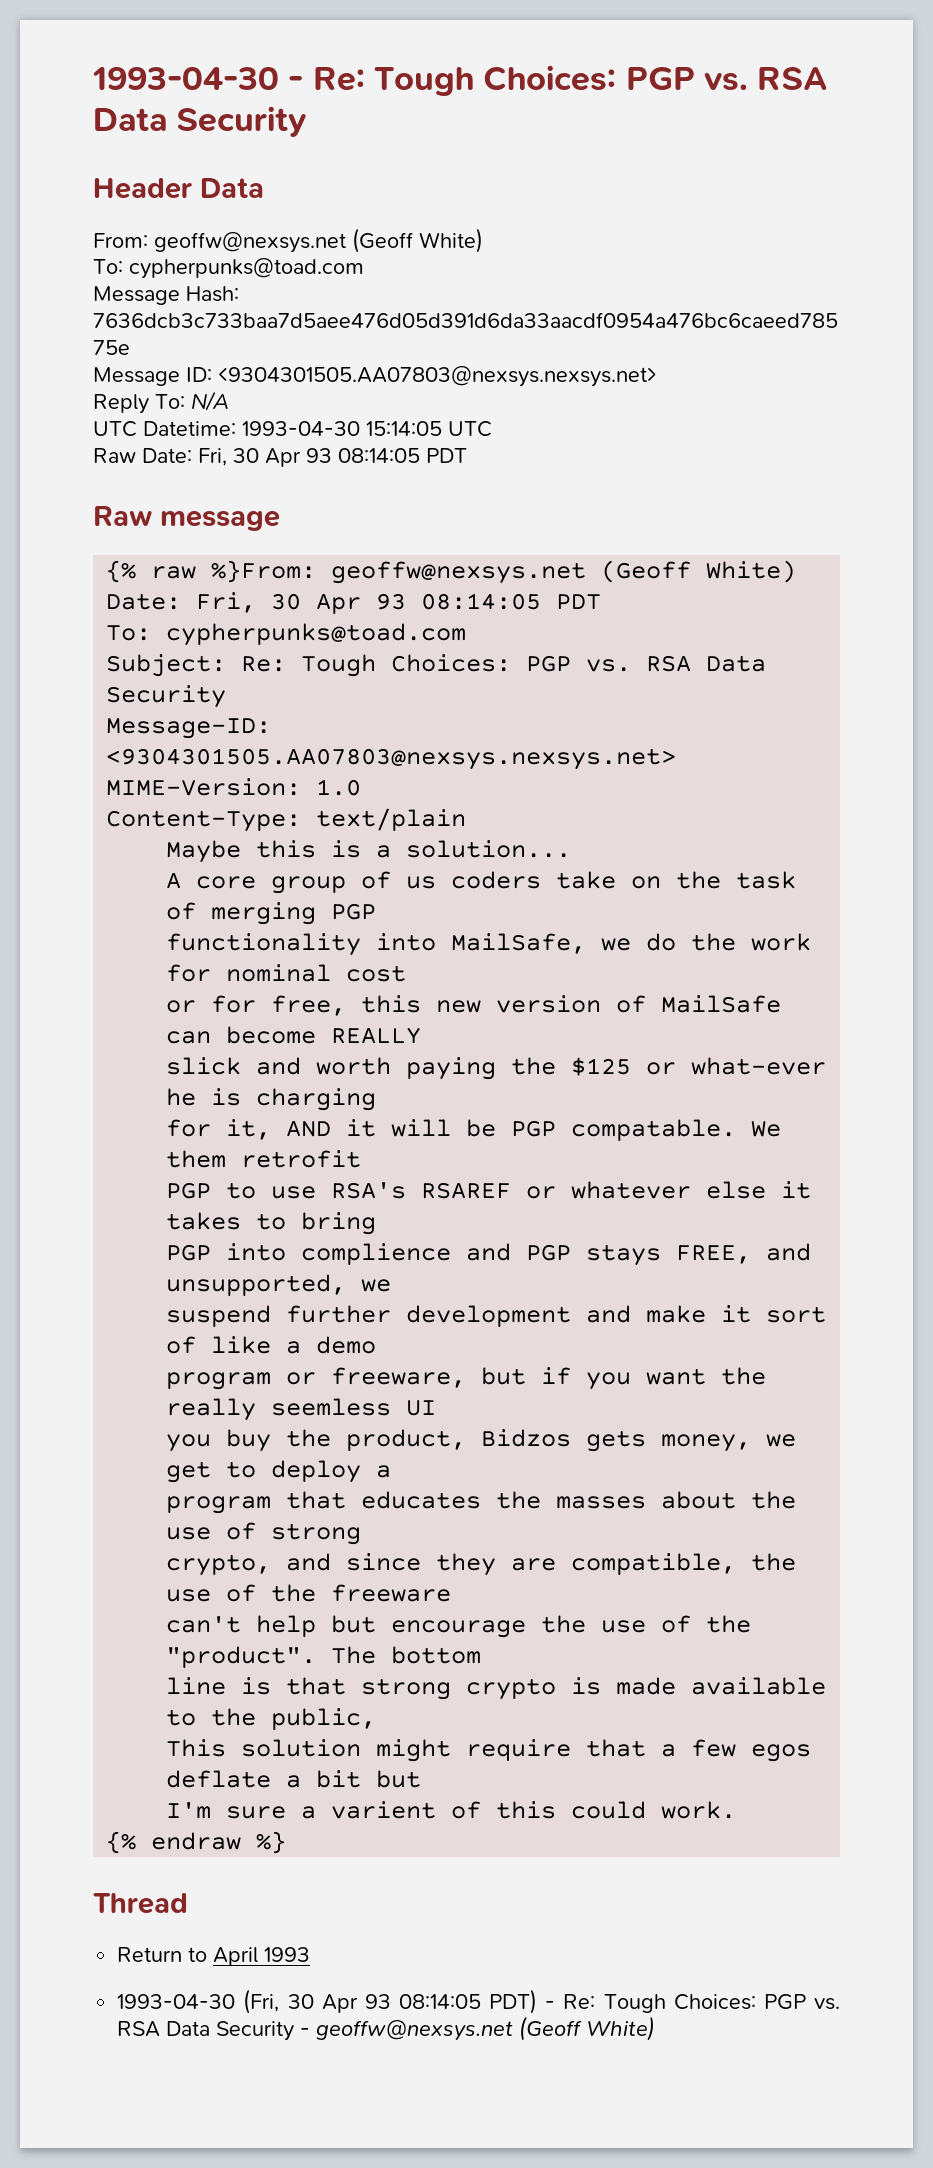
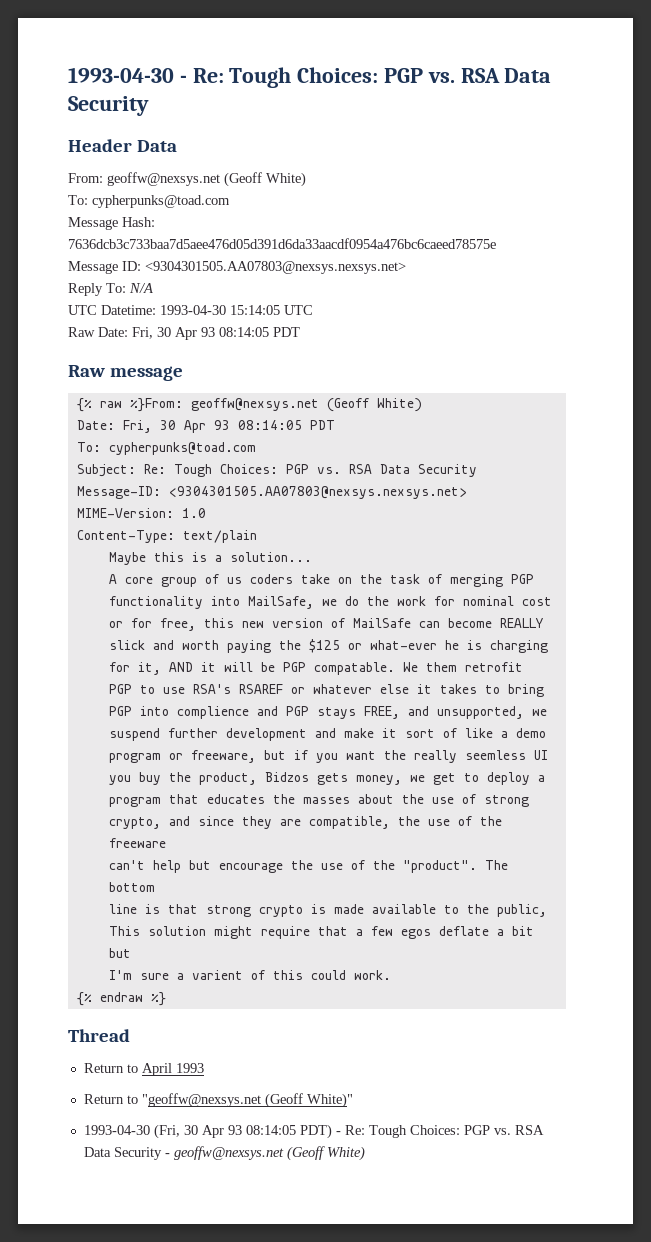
+ Return to "geoffw@nexsys.net (Geoff White)"

